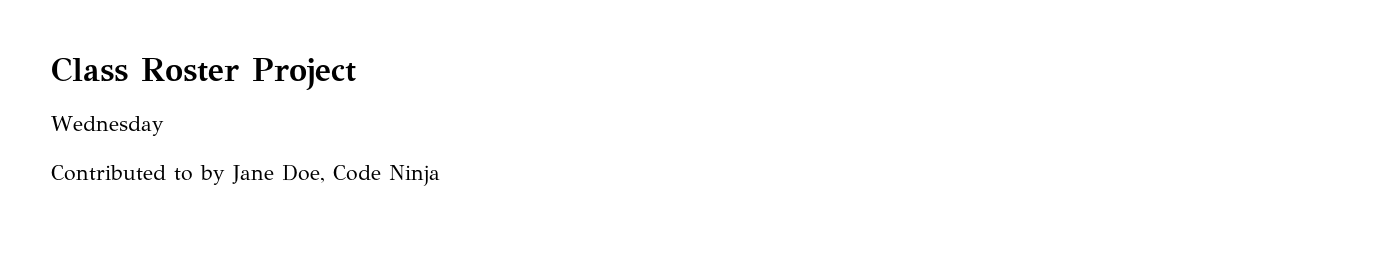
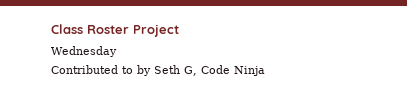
- Contributed to by Jane Doe, Code Ninja
+ Contributed to by Seth G, Code Ninja

